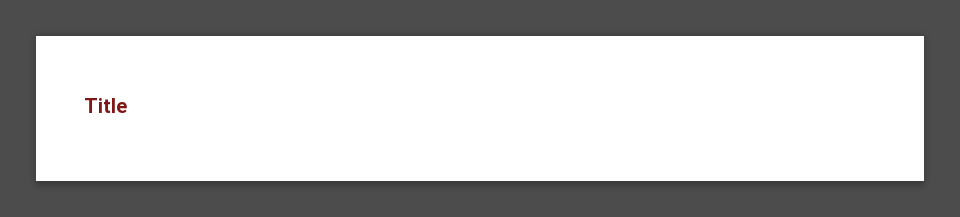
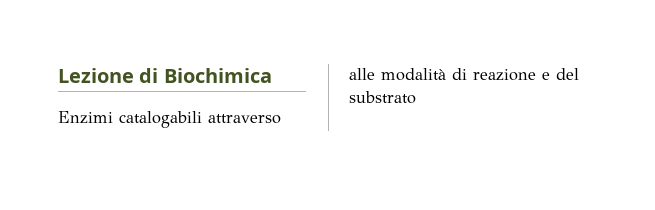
- Title
+ Lezione di Biochimica
+ Enzimi catalogabili attraverso alle modalità di reazione e del substrato

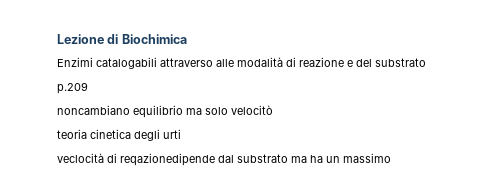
+ p.209
+ noncambiano equilibrio ma solo velocitò
+ teoria cinetica degli urti
+ veclocità di reqazionedipende dal substrato ma ha un massimo

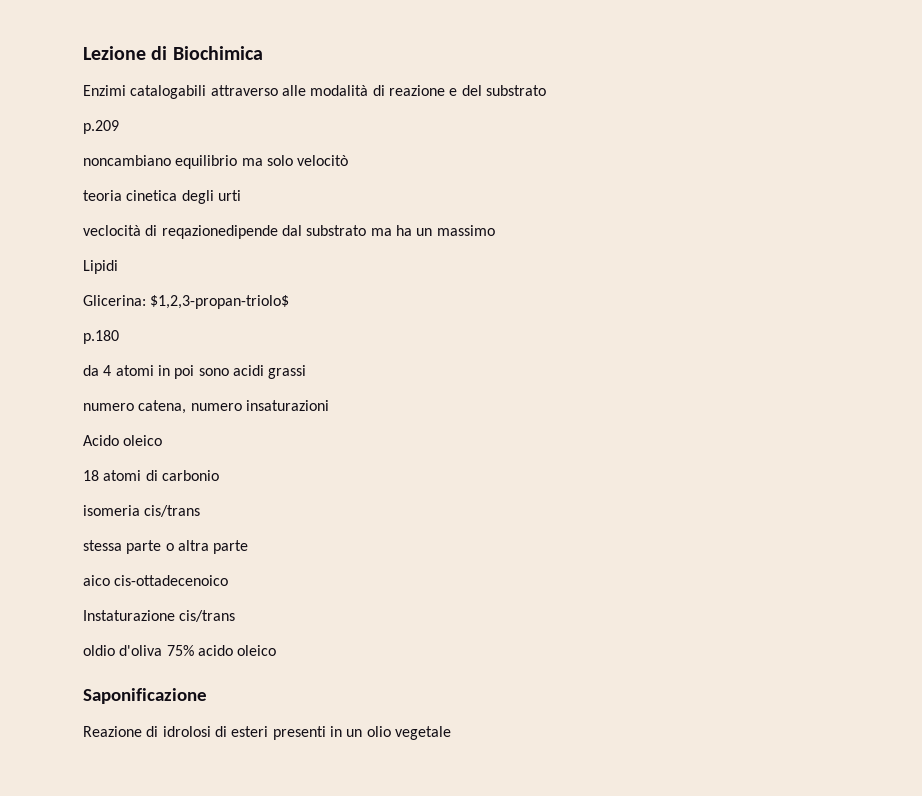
+ Lipidi
+ Glicerina: $1,2,3-propan-triolo$
+ p.180
+ da 4 atomi in poi sono acidi grassi
+ numero catena, numero insaturazioni
+ Acido oleico
+ 18 atomi di carbonio
+ isomeria cis/trans
+ stessa parte o altra parte
+ aico cis-ottadecenoico
+ Instaturazione cis/trans
+ oldio d'oliva 75% acido oleico
+ Saponificazione
+ Reazione di idrolosi di esteri presenti in un olio vegetale

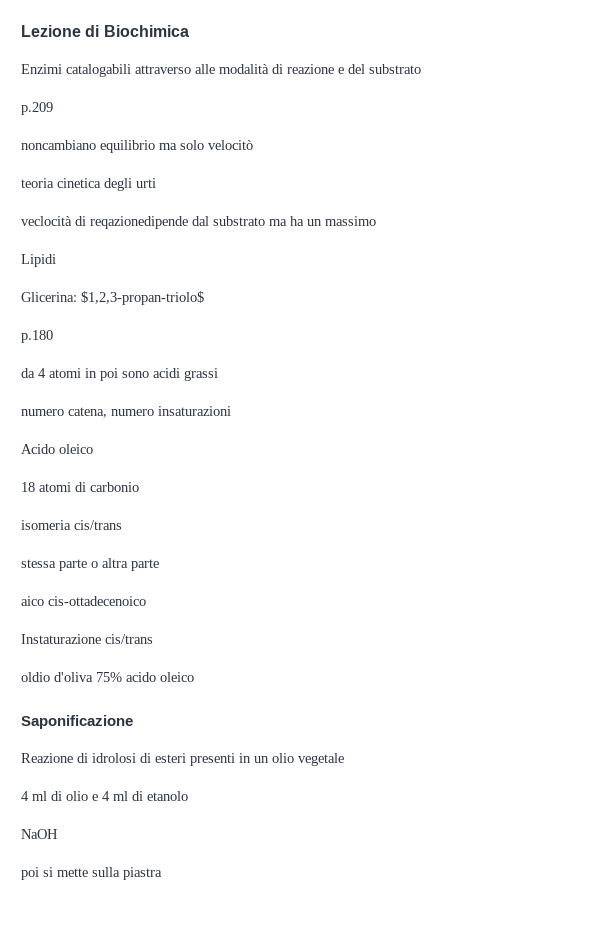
+ 4 ml di olio e 4 ml di etanolo
+ NaOH
+ poi si mette sulla piastra

